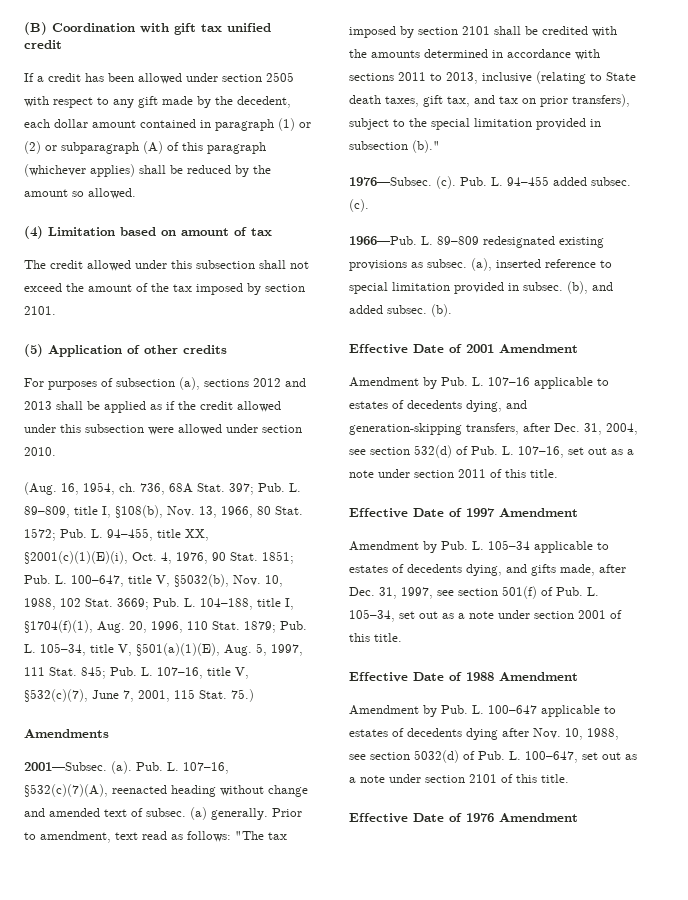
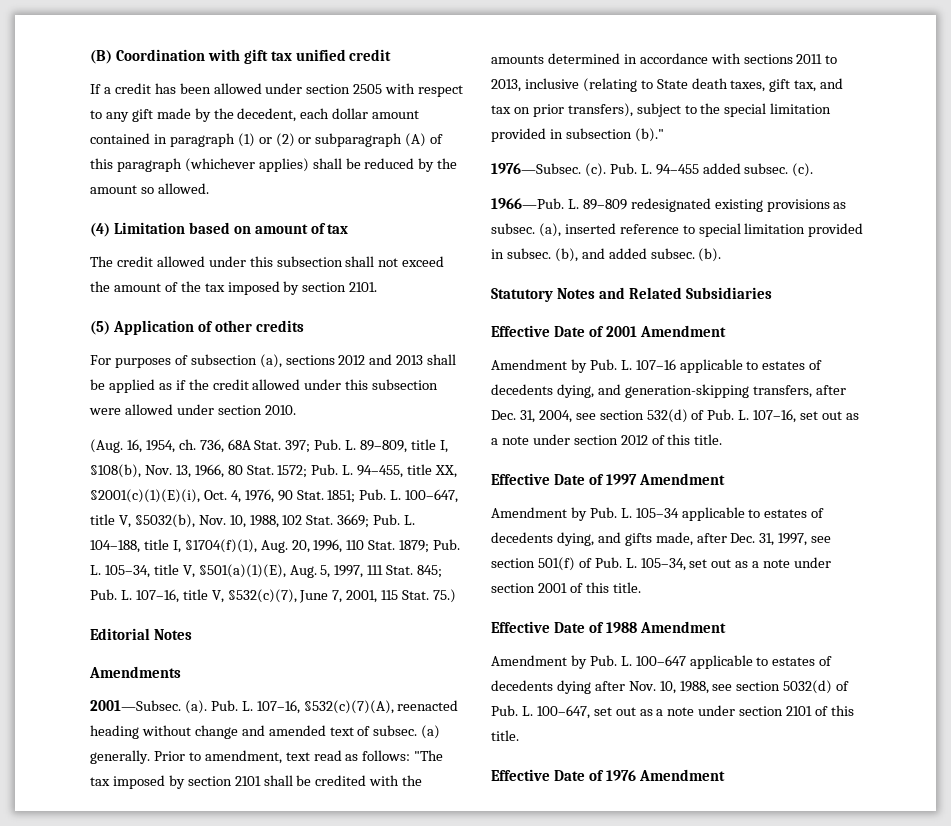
+ Editorial Notes
+ Statutory Notes and Related Subsidiaries
- Amendment by Pub. L. 107–16 applicable to estates of decedents dying, and generation-skipping transfers, after Dec. 31, 2004, see section 532(d) of Pub. L. 107–16, set out as a note under section 2011 of this title.
+ Amendment by Pub. L. 107–16 applicable to estates of decedents dying, and generation-skipping transfers, after Dec. 31, 2004, see section 532(d) of Pub. L. 107–16, set out as a note under section 2012 of this title.

